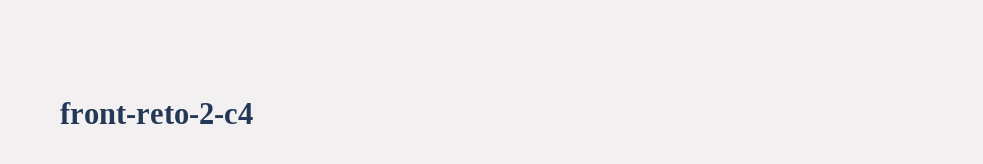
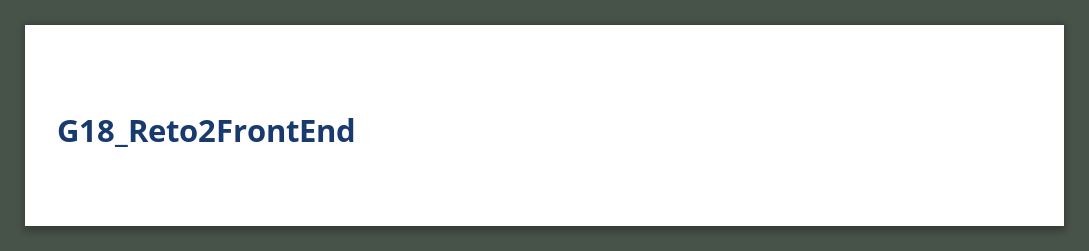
- front-reto-2-c4
+ G18_Reto2FrontEnd

